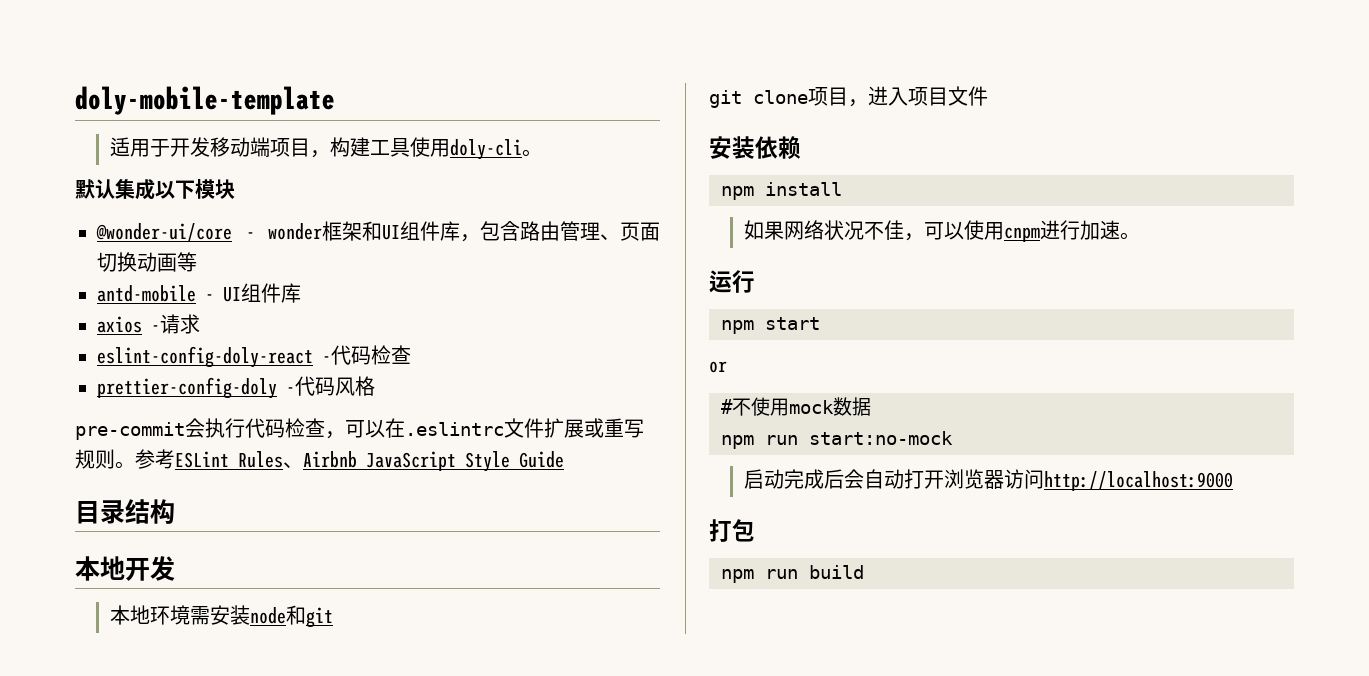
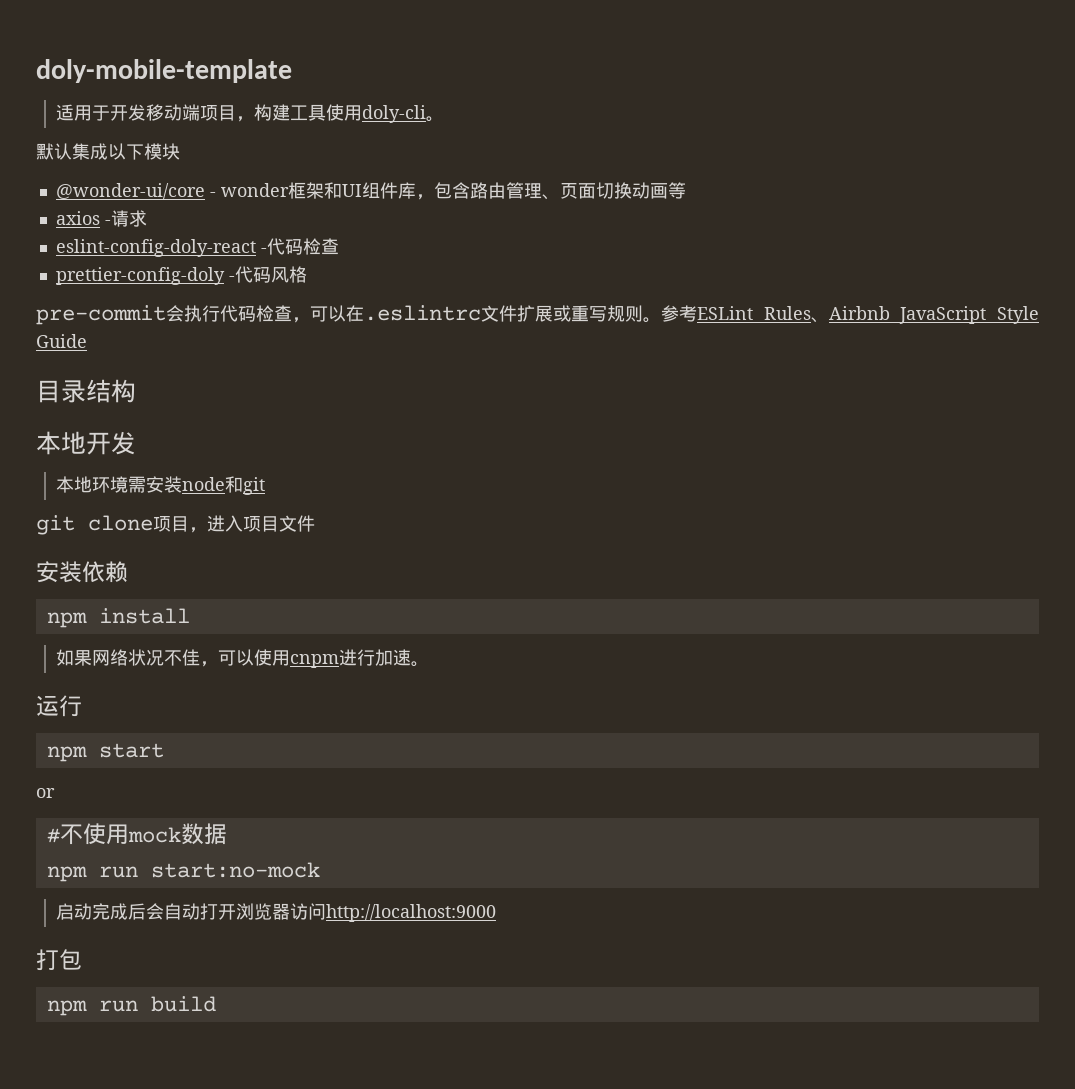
- antd-mobile - UI组件库

